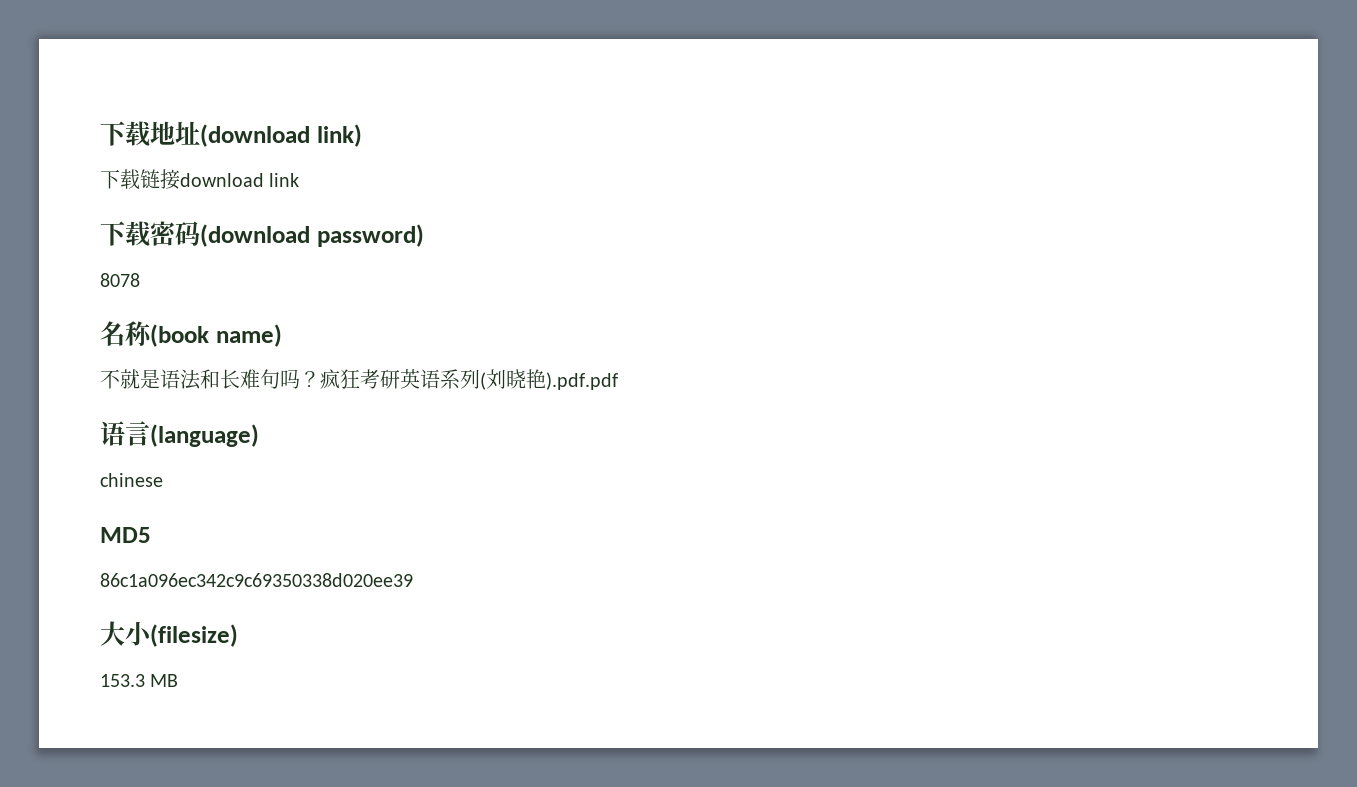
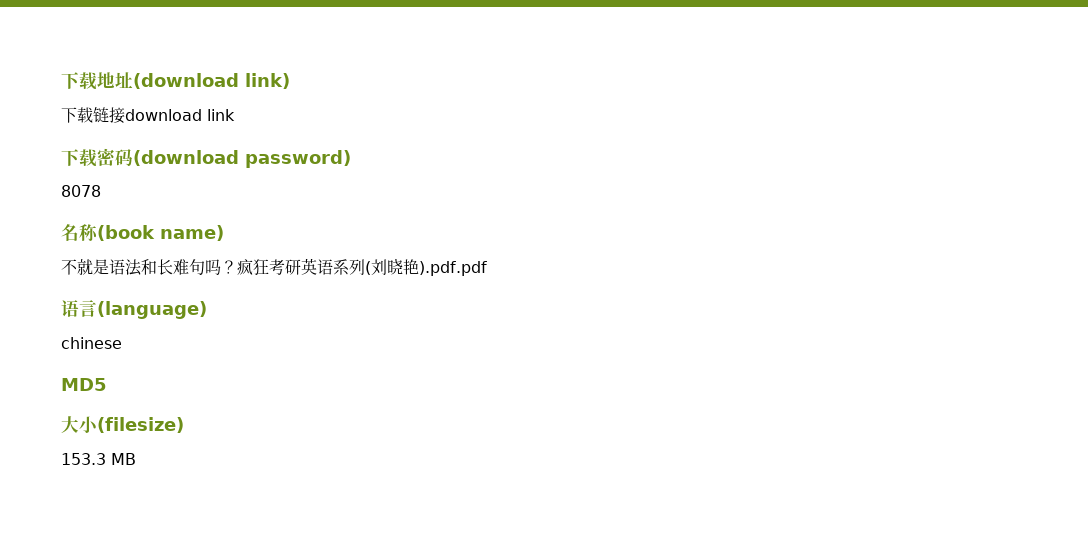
- 86c1a096ec342c9c69350338d020ee39

